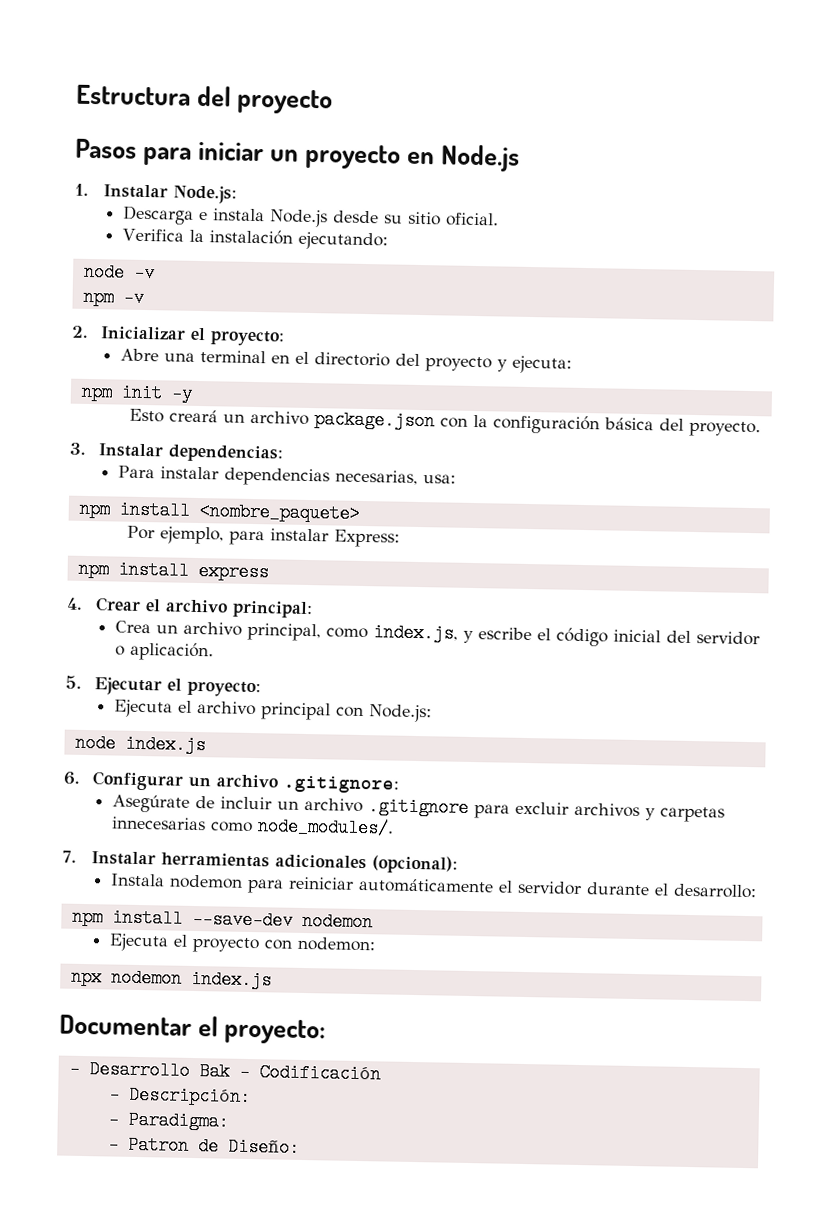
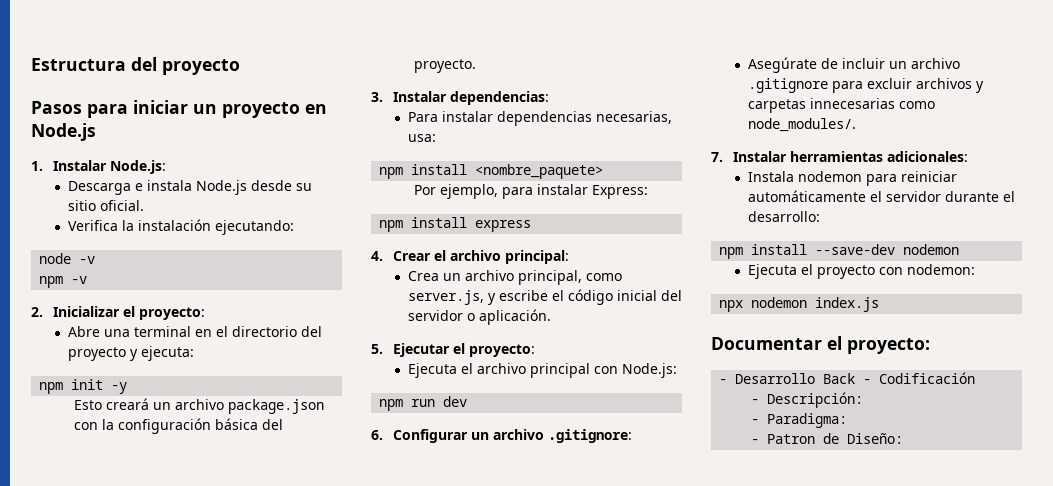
- Crea un archivo principal, como index.js, y escribe el código inicial del servidor o aplicación.
+ Crea un archivo principal, como server.js, y escribe el código inicial del servidor o aplicación.
- node index.js
+ npm run dev
- 7. Instalar herramientas adicionales (opcional):
+ 7. Instalar herramientas adicionales:
- - Desarrollo Bak - Codificación
+ - Desarrollo Back - Codificación

